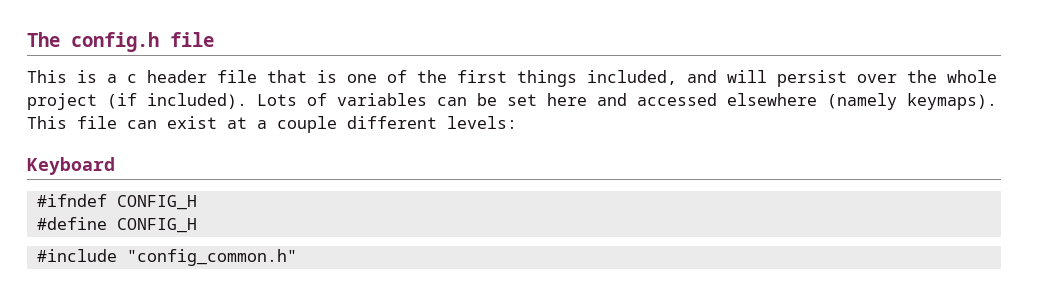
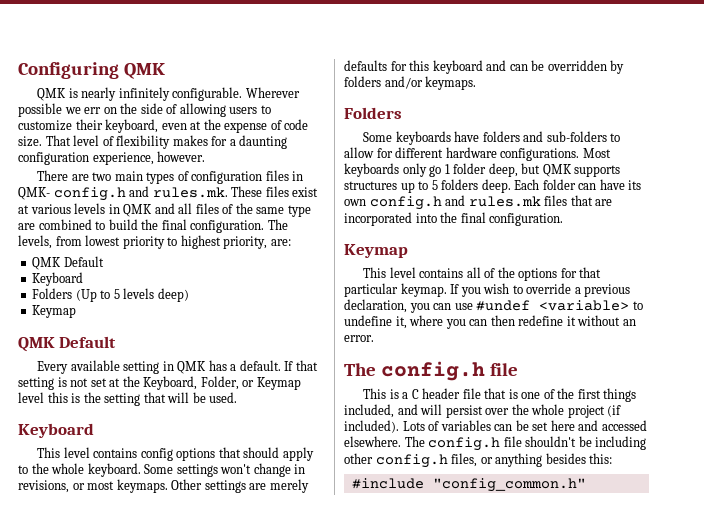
+ Configuring QMK
+ QMK is nearly infinitely configurable. Wherever possible we err on the side of allowing users to customize their keyboard, even at the expense of code size. That level of flexibility makes for a daunting configuration experience, however.
+ There are two main types of configuration files in QMK- config.h and rules.mk. These files exist at various levels in QMK and all files of the same type are combined to build the final configuration. The levels, from lowest priority to highest priority, are:
+ QMK Default
+ Keyboard
+ Folders (Up to 5 levels deep)
+ Keymap
+ QMK Default
+ Every available setting in QMK has a default. If that setting is not set at the Keyboard, Folder, or Keymap level this is the setting that will be used.
+ Keyboard
+ This level contains config options that should apply to the whole keyboard. Some settings won't change in revisions, or most keymaps. Other settings are merely defaults for this keyboard and can be overridden by folders and/or keymaps.
+ Folders
+ Some keyboards have folders and sub-folders to allow for different hardware configurations. Most keyboards only go 1 folder deep, but QMK supports structures up to 5 folders deep. Each folder can have its own config.h and rules.mk files that are incorporated into the final configuration.
+ Keymap
+ This level contains all of the options for that particular keymap. If you wish to override a previous declaration, you can use #undef <variable> to undefine it, where you can then redefine it without an error.
- This is a c header file that is one of the first things included, and will persist over the whole project (if included).
+ This is a C header file that is one of the first things included, and will persist over the whole project (if included).
- Lots of variables can be set here and accessed elsewhere (namely keymaps). This file can exist at a couple different levels:
- Keyboard
- #ifndef CONFIG_H
- #define CONFIG_H
+ Lots of variables can be set here and accessed elsewhere. The config.h file shouldn't be including other config.h files, or anything besides this:

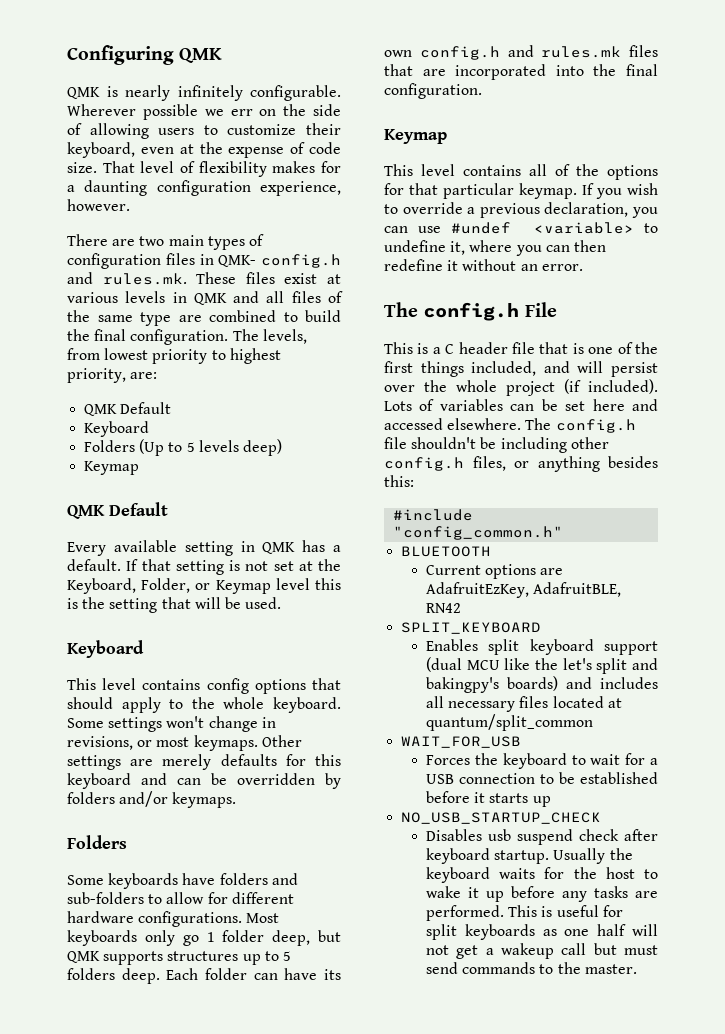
  If you wish to override a previous declaration, you can use #undef <variable> to undefine it, where you can then redefine it without an error.
- The config.h file
+ The config.h File
+ BLUETOOTH
+ Current options are AdafruitEzKey, AdafruitBLE, RN42
+ SPLIT_KEYBOARD
+ Enables split keyboard support (dual MCU like the let's split and bakingpy's boards) and includes all necessary files located at quantum/split_common
+ WAIT_FOR_USB
+ Forces the keyboard to wait for a USB connection to be established before it starts up
+ NO_USB_STARTUP_CHECK
+ Disables usb suspend check after keyboard startup. Usually the keyboard waits for the host to wake it up before any tasks are performed. This is useful for split keyboards as one half will not get a wakeup call but must send commands to the master.

